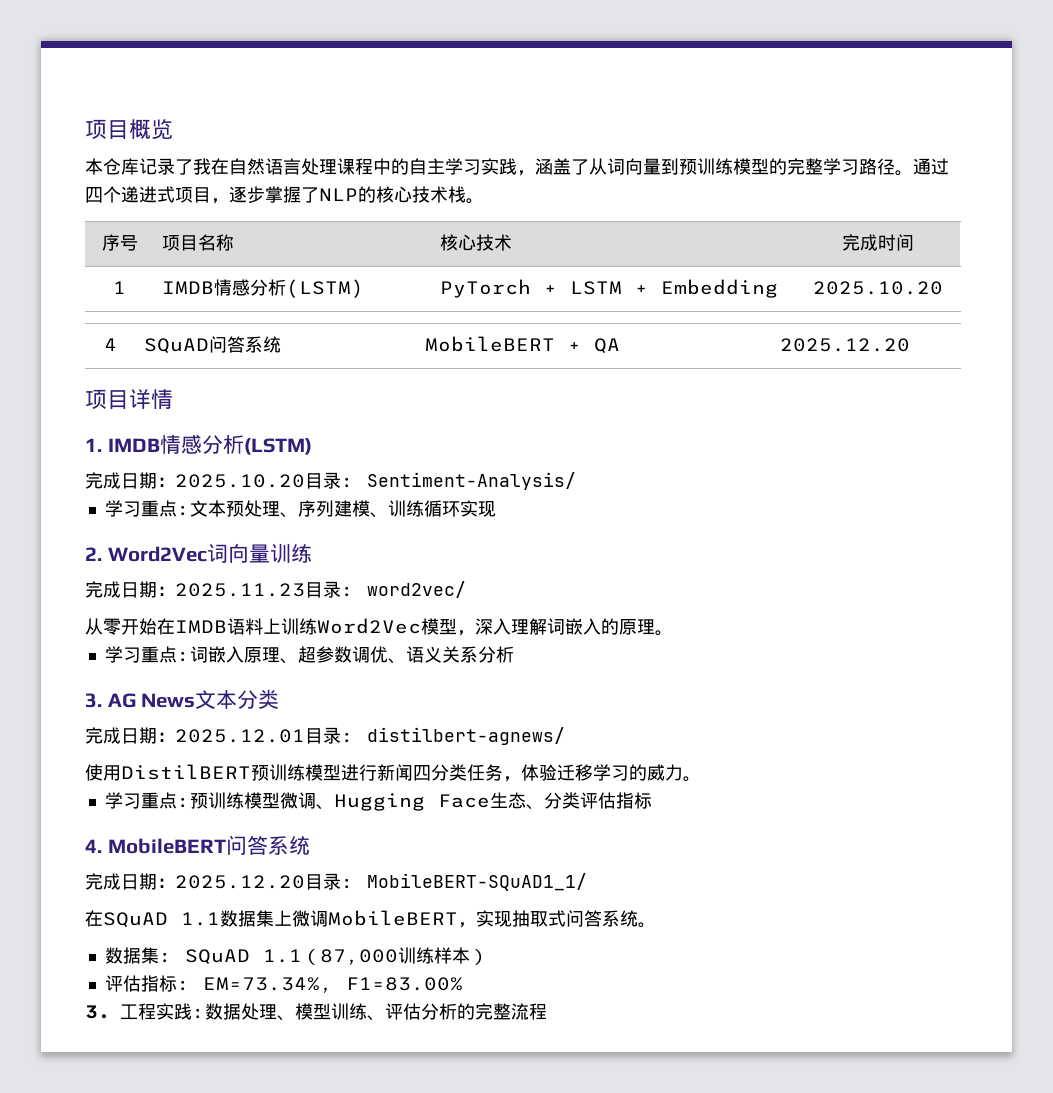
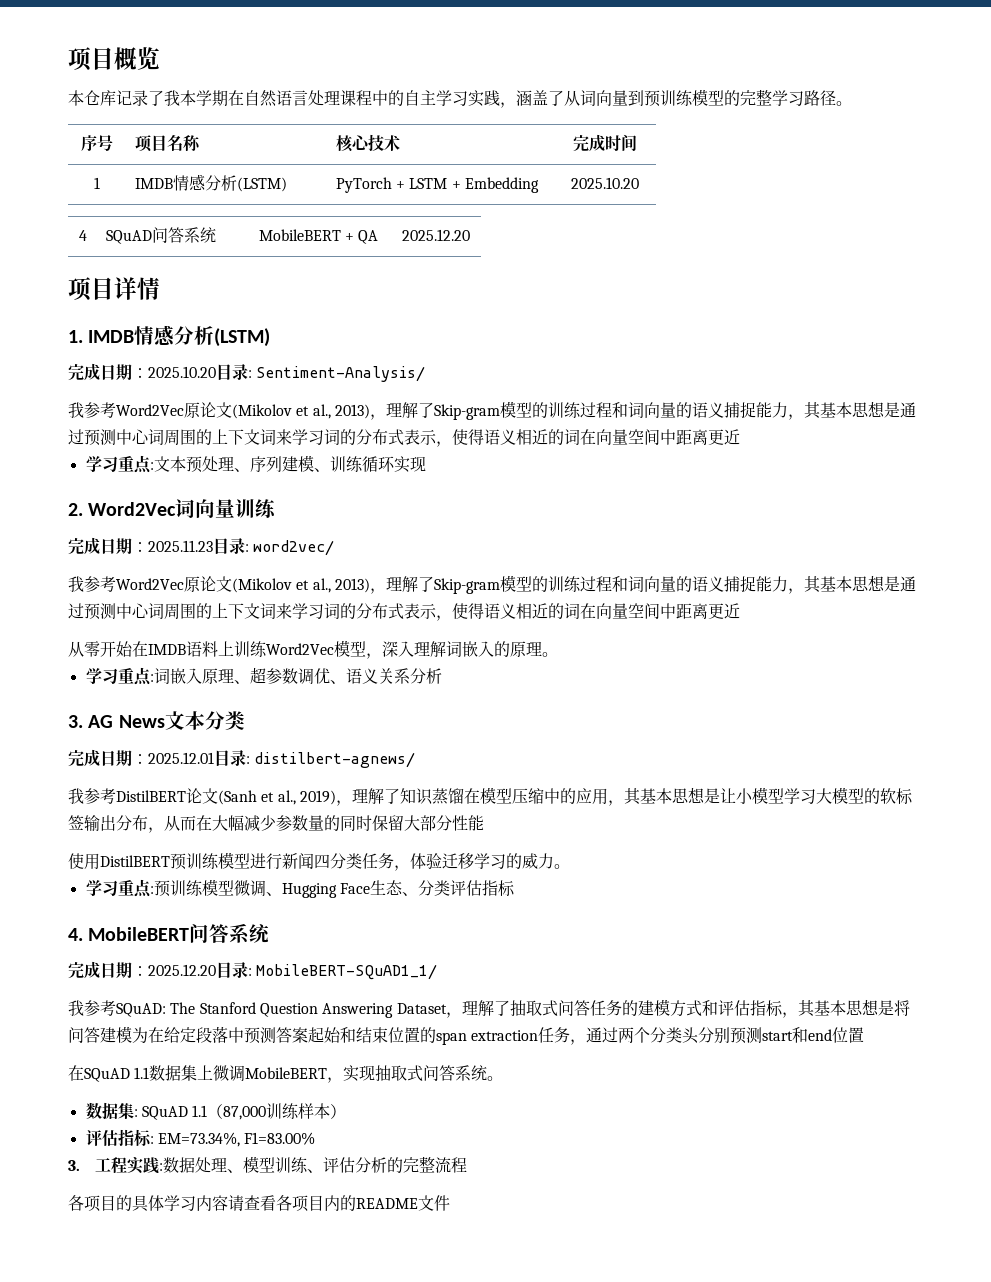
- 本仓库记录了我在自然语言处理课程中的自主学习实践，涵盖了从词向量到预训练模型的完整学习路径。通过四个递进式项目，逐步掌握了NLP的核心技术栈。
+ 本仓库记录了我本学期在自然语言处理课程中的自主学习实践，涵盖了从词向量到预训练模型的完整学习路径。
  完成日期：2025.10.20目录: Sentiment-Analysis/
+ 我参考Word2Vec原论文(Mikolov et al., 2013)，理解了Skip-gram模型的训练过程和词向量的语义捕捉能力，其基本思想是通过预测中心词周围的上下文词来学习词的分布式表示，使得语义相近的词在向量空间中距离更近
  完成日期：2025.11.23目录: word2vec/
+ 我参考Word2Vec原论文(Mikolov et al., 2013)，理解了Skip-gram模型的训练过程和词向量的语义捕捉能力，其基本思想是通过预测中心词周围的上下文词来学习词的分布式表示，使得语义相近的词在向量空间中距离更近
+ 我参考DistilBERT论文(Sanh et al., 2019)，理解了知识蒸馏在模型压缩中的应用，其基本思想是让小模型学习大模型的软标签输出分布，从而在大幅减少参数量的同时保留大部分性能
+ 我参考SQuAD: The Stanford Question Answering Dataset，理解了抽取式问答任务的建模方式和评估指标，其基本思想是将问答建模为在给定段落中预测答案起始和结束位置的span extraction任务，通过两个分类头分别预测start和end位置
+ 各项目的具体学习内容请查看各项目内的README文件

